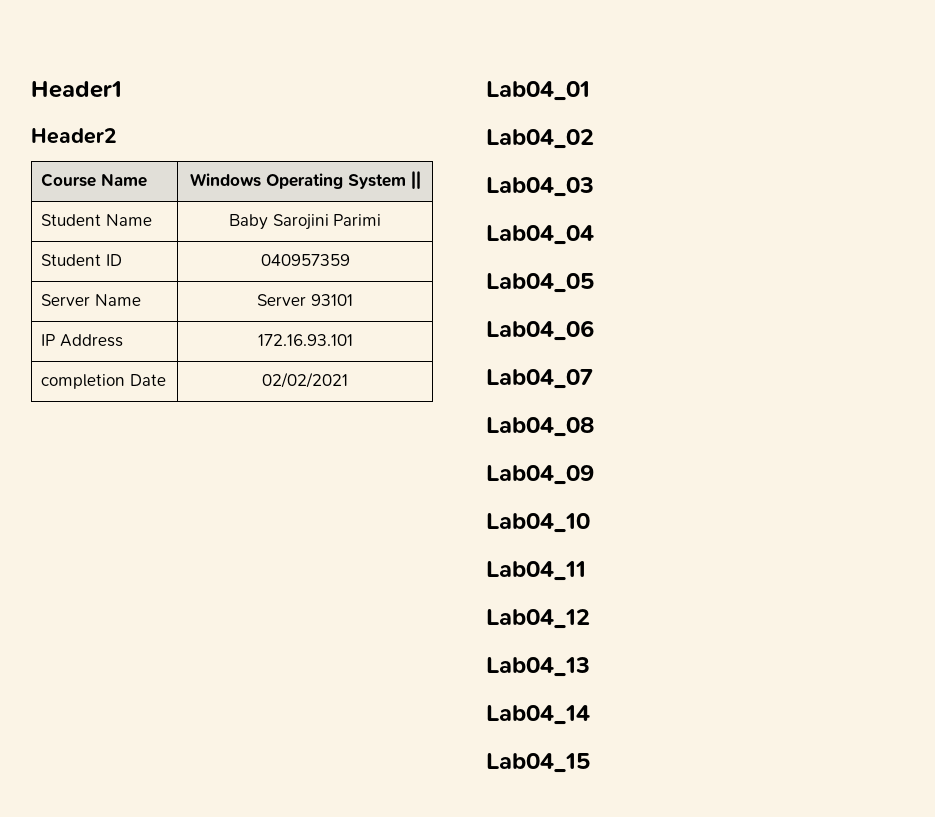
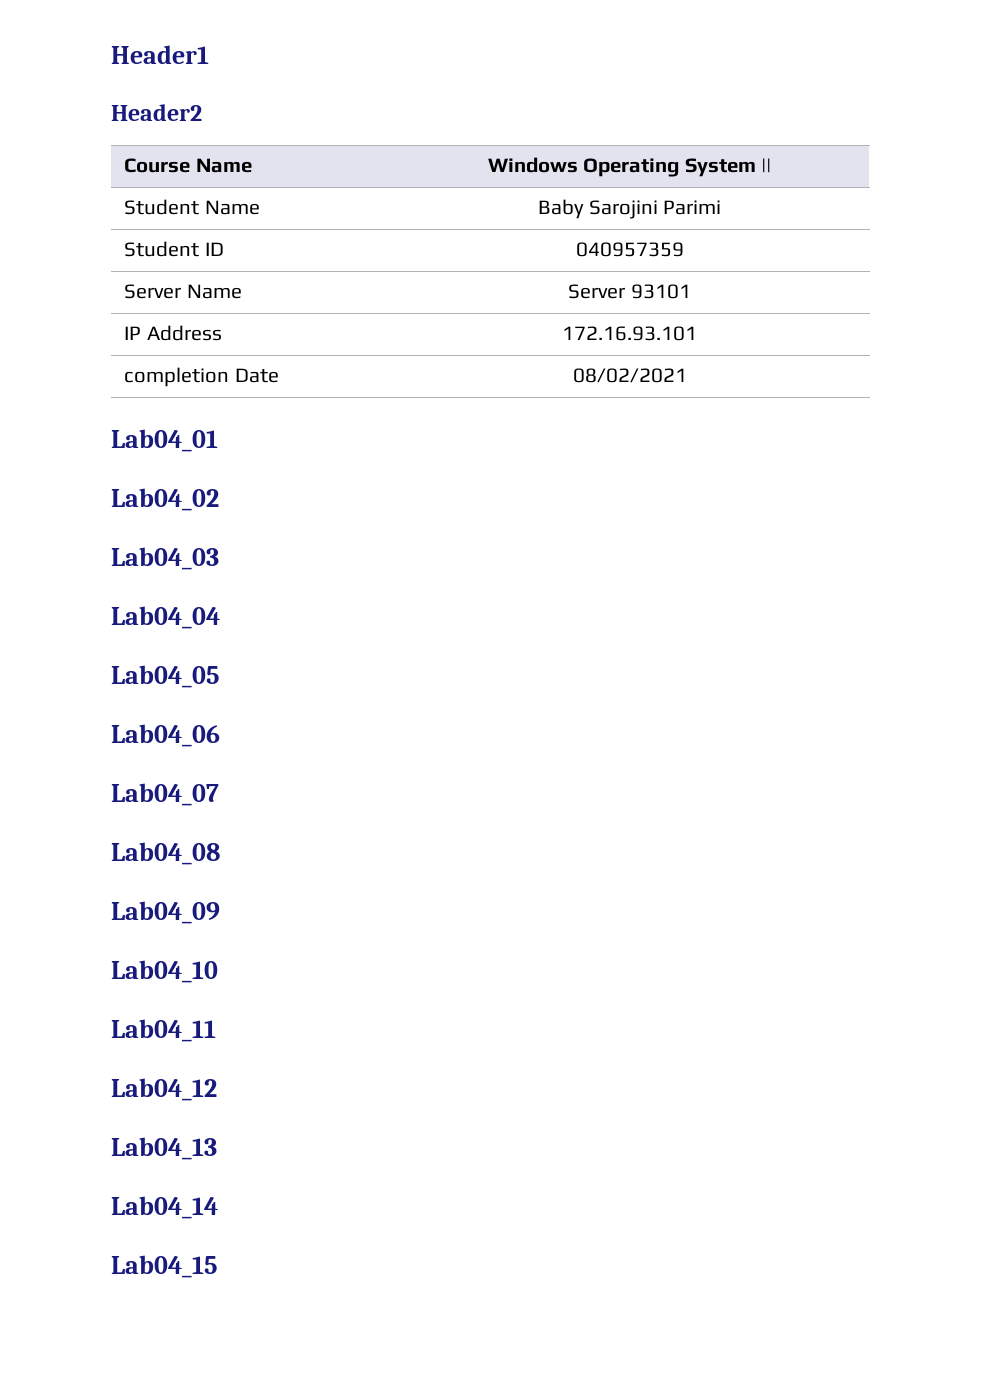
- completion Date | 02/02/2021
+ completion Date | 08/02/2021

